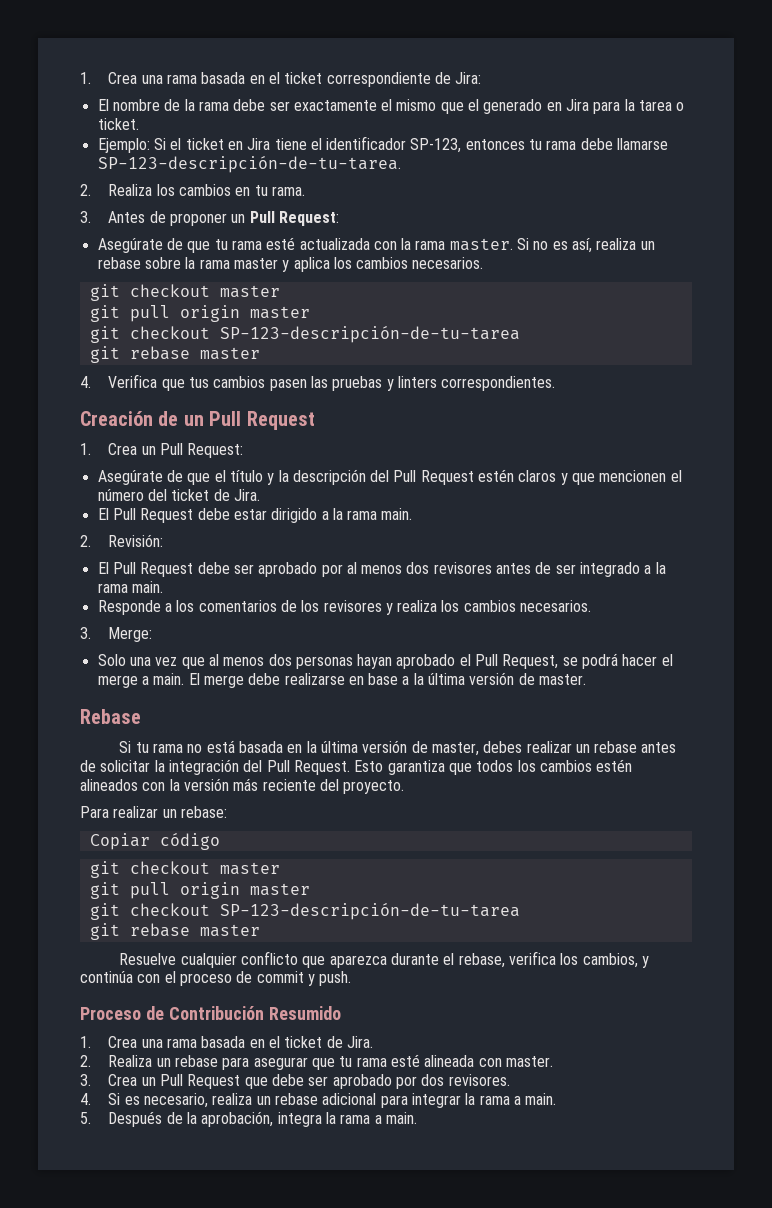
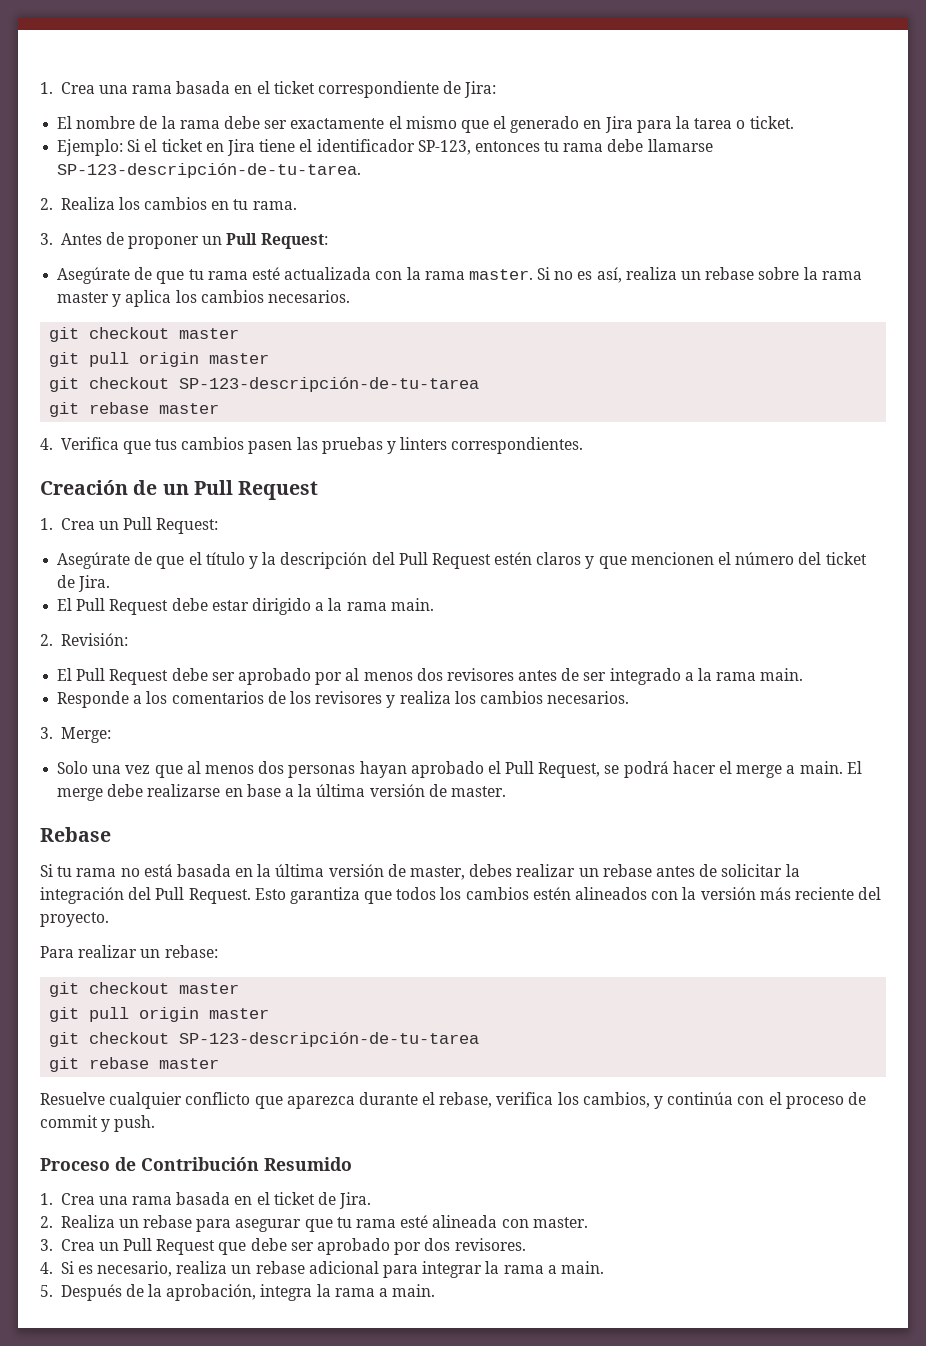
- Copiar código

